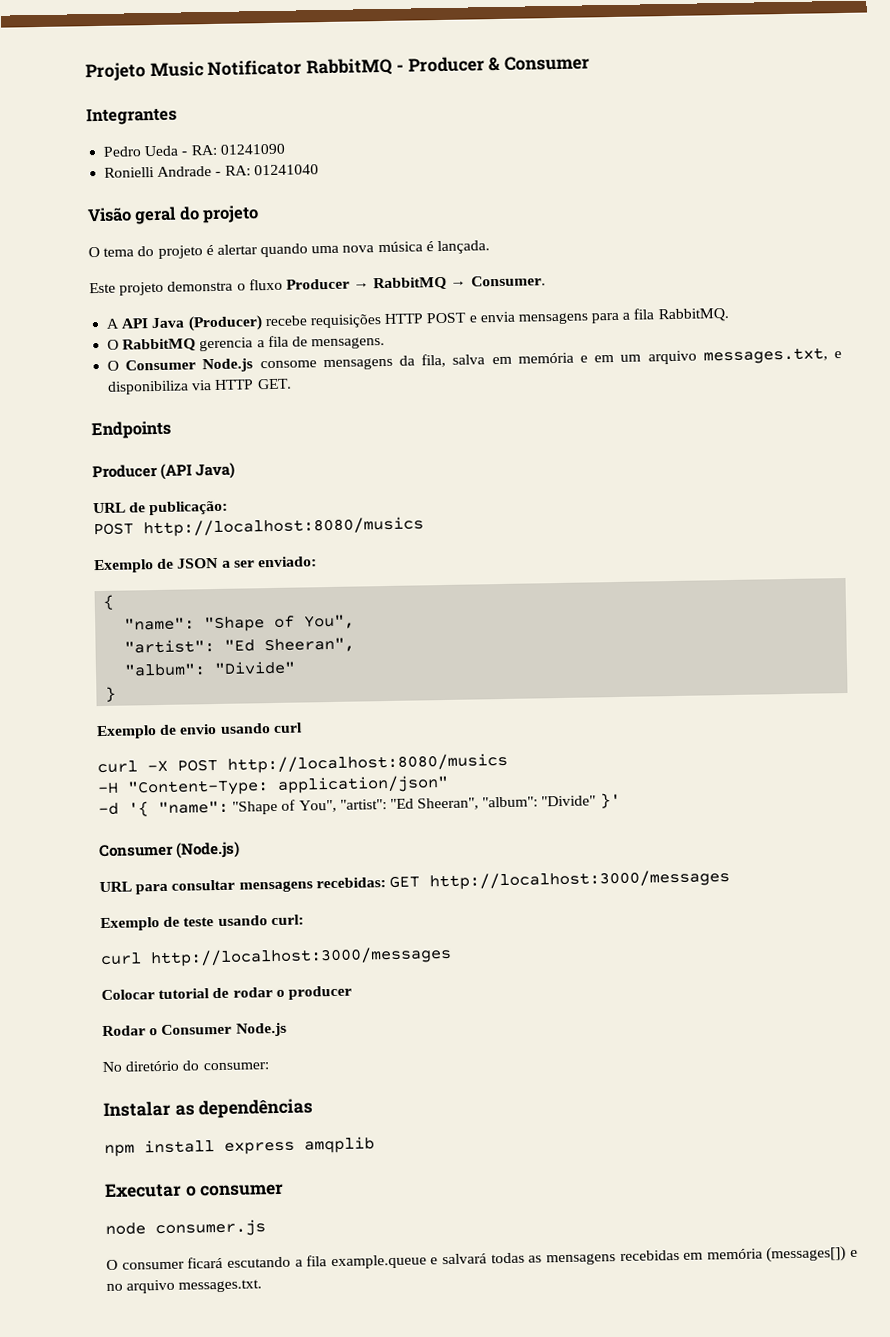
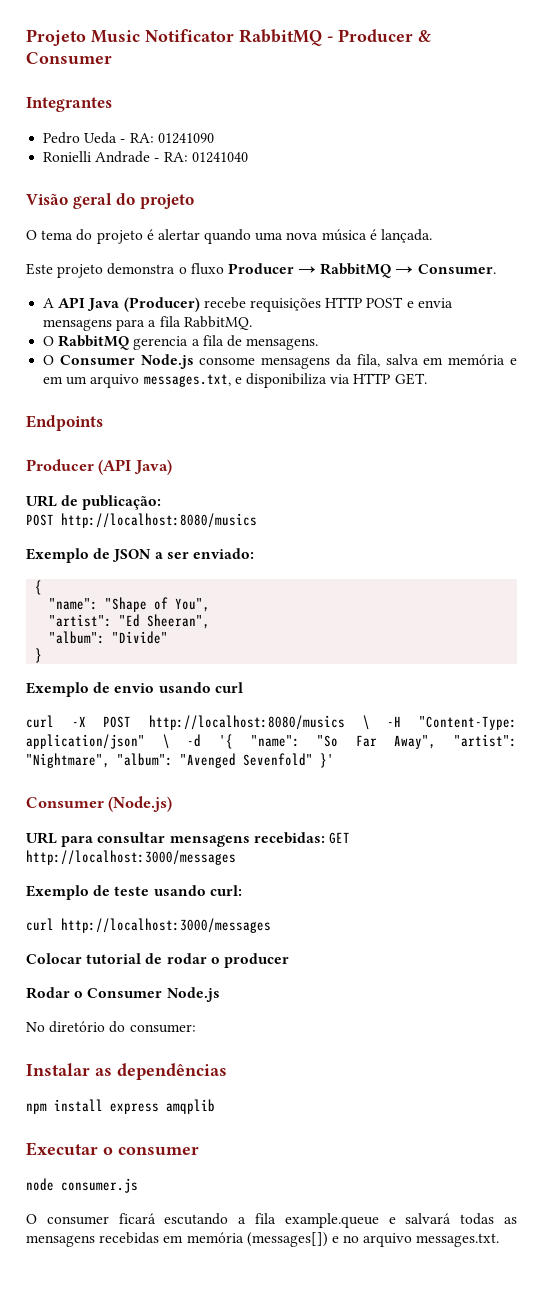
- curl -X POST http://localhost:8080/musics
- -H "Content-Type: application/json"
- -d '{ "name": "Shape of You", "artist": "Ed Sheeran", "album": "Divide" }'
+ curl -X POST http://localhost:8080/musics \ -H "Content-Type: application/json" \ -d '{ "name": "So Far Away", "artist": "Nightmare", "album": "Avenged Sevenfold" }'

